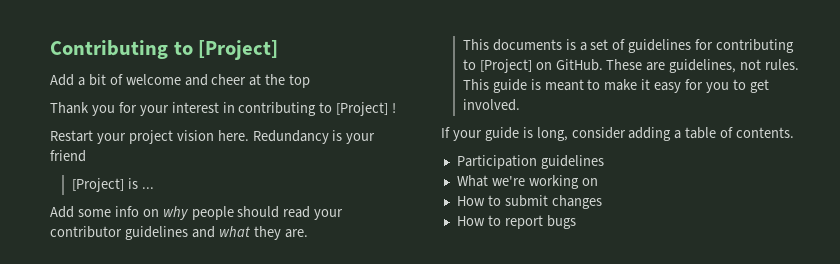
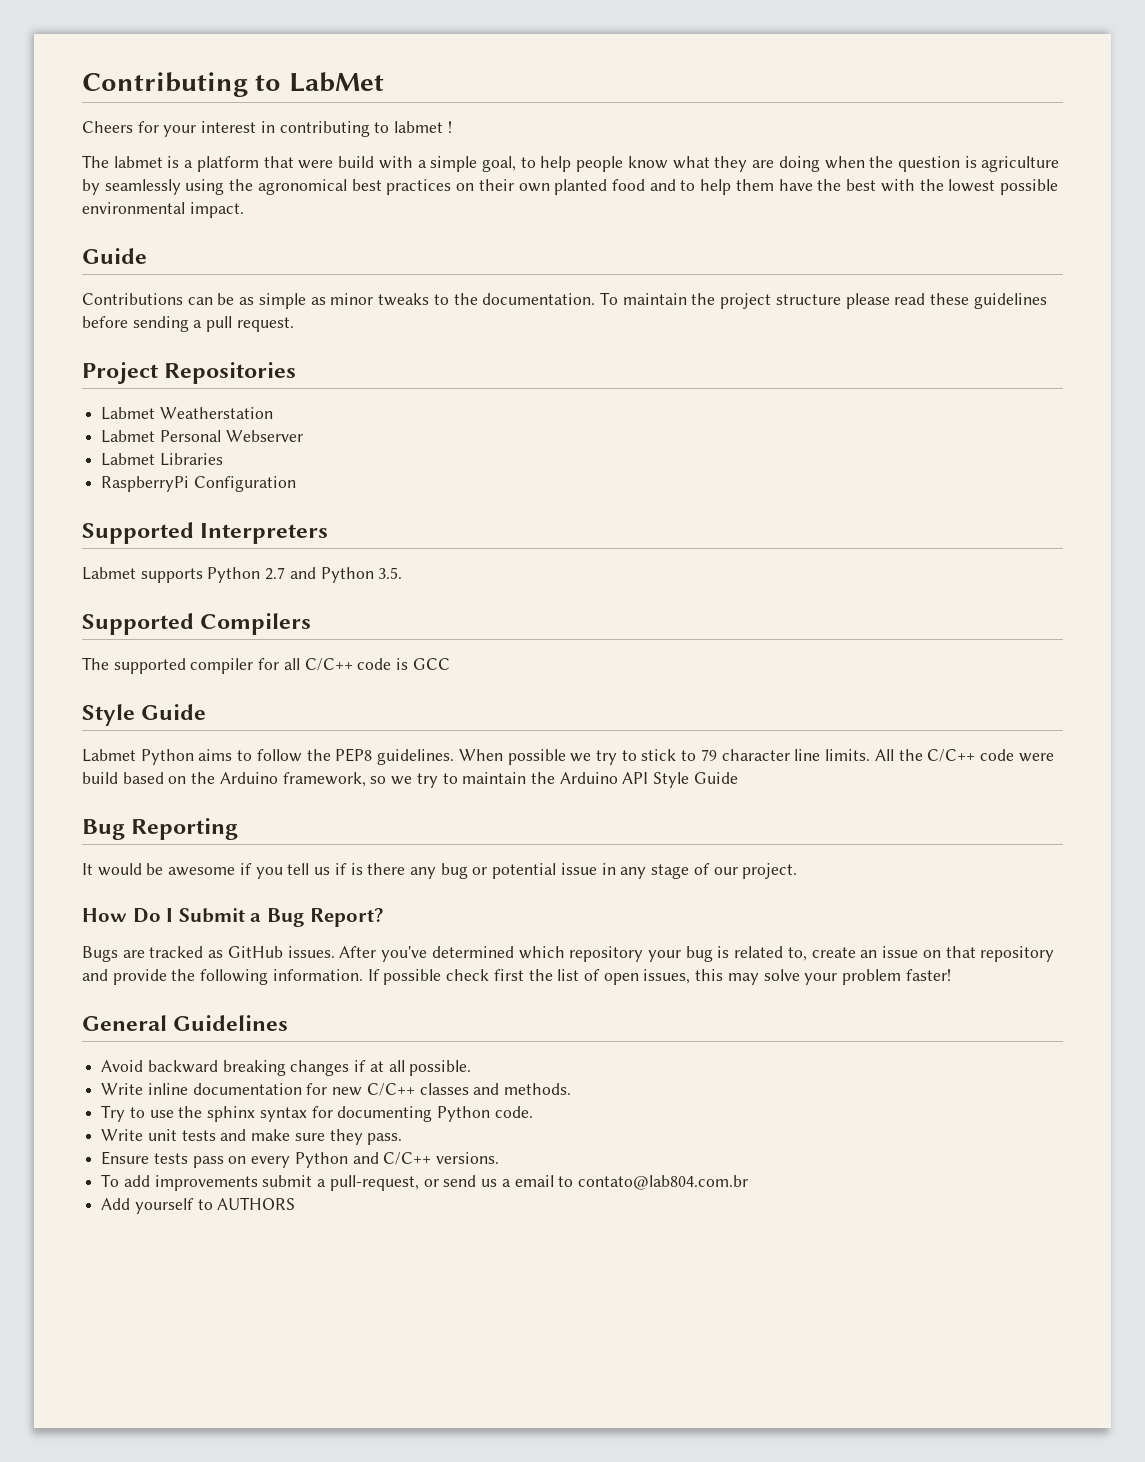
- Contributing to [Project]
- Add a bit of welcome and cheer at the top
- Thank you for your interest in contributing to [Project] !
+ Contributing to LabMet
+ Cheers for your interest in contributing to labmet !
- Restart your project vision here. Redundancy is your friend
- [Project] is ...
- Add some info on why people should read your contributor guidelines and what they are.
- This documents is a set of guidelines for contributing to [Project] on GitHub. These are guidelines, not rules. This guide is meant to make it easy for you to get involved.
- If your guide is long, consider adding a table of contents.
- Participation guidelines
- What we're working on
- How to submit changes
- How to report bugs
+ The labmet is a platform that were build with a simple goal, to help people know what they are doing when the question is agriculture by seamlessly using the agronomical best practices on their own planted food and to help them have the best with the lowest possible environmental impact.
+ Guide
+ Contributions can be as simple as minor tweaks to the documentation. To maintain the project structure please read these guidelines before sending a pull request.
+ Project Repositories
+ Labmet Weatherstation
+ Labmet Personal Webserver
+ Labmet Libraries
+ RaspberryPi Configuration
+ Supported Interpreters
+ Labmet supports Python 2.7 and Python 3.5.
+ Supported Compilers
+ The supported compiler for all C/C++ code is GCC
+ Style Guide
+ Labmet Python aims to follow the PEP8 guidelines. When possible we try to stick to 79 character line limits. All the C/C++ code were build based on the Arduino framework, so we try to maintain the Arduino API Style Guide
+ Bug Reporting
+ It would be awesome if you tell us if is there any bug or potential issue in any stage of our project.
+ How Do I Submit a Bug Report?
+ Bugs are tracked as GitHub issues. After you've determined which repository your bug is related to, create an issue on that repository and provide the following information. If possible check first the list of open issues, this may solve your problem faster!
+ General Guidelines
+ Avoid backward breaking changes if at all possible.
+ Write inline documentation for new C/C++ classes and methods.
+ Try to use the sphinx syntax for documenting Python code.
+ Write unit tests and make sure they pass.
+ Ensure tests pass on every Python and C/C++ versions.
+ To add improvements submit a pull-request, or send us a email to contato@lab804.com.br
+ Add yourself to AUTHORS

